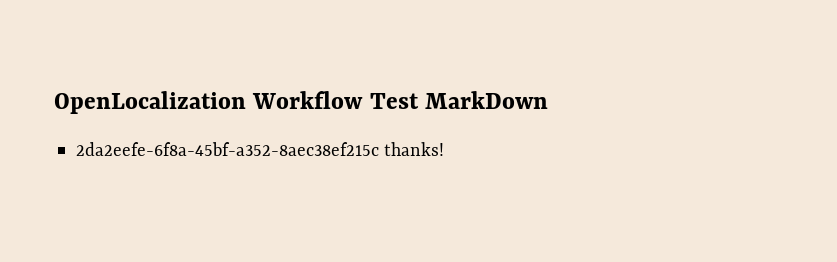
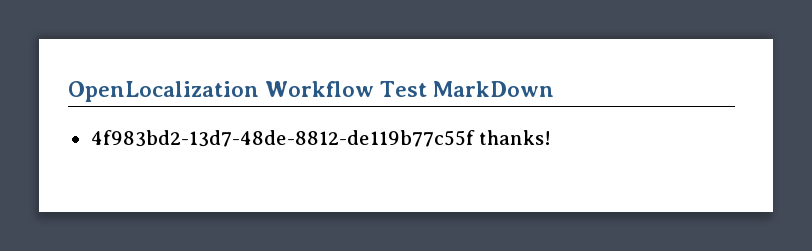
- 2da2eefe-6f8a-45bf-a352-8aec38ef215c thanks!
+ 4f983bd2-13d7-48de-8812-de119b77c55f thanks!

